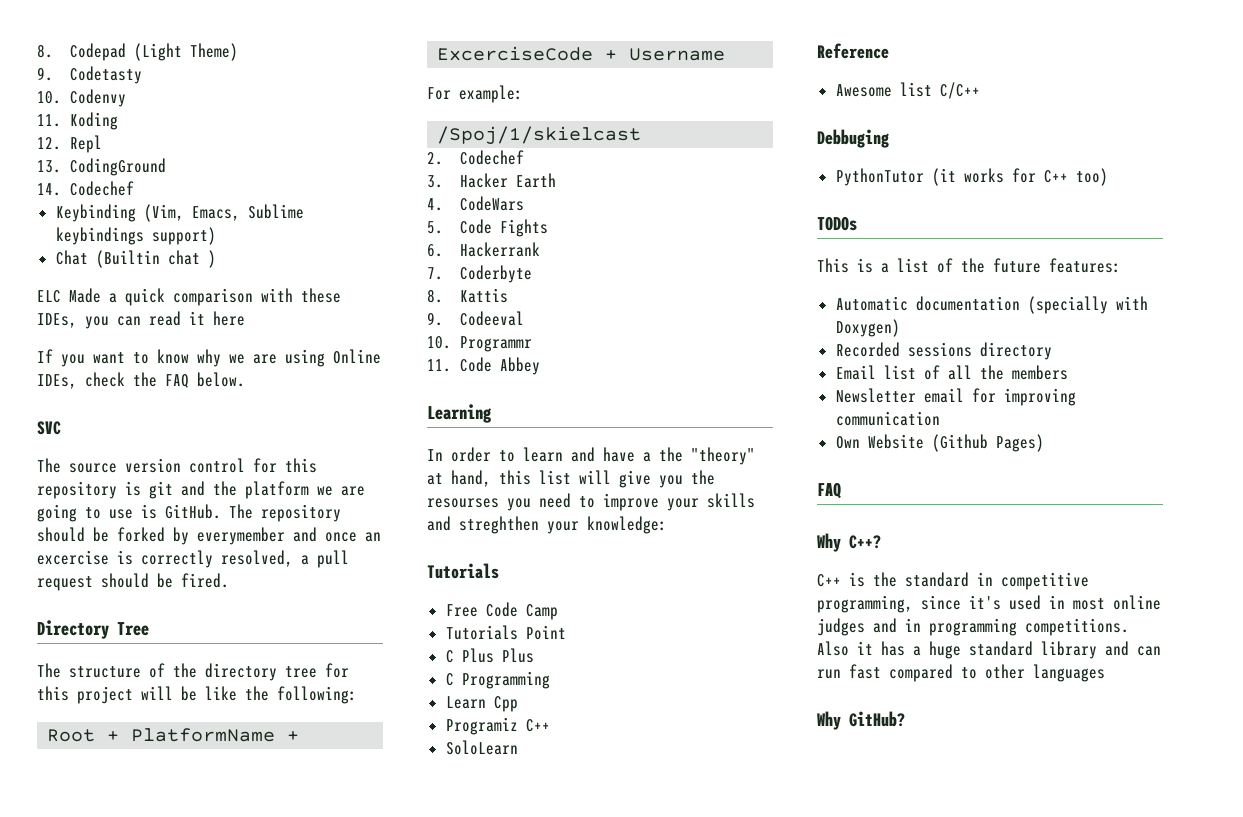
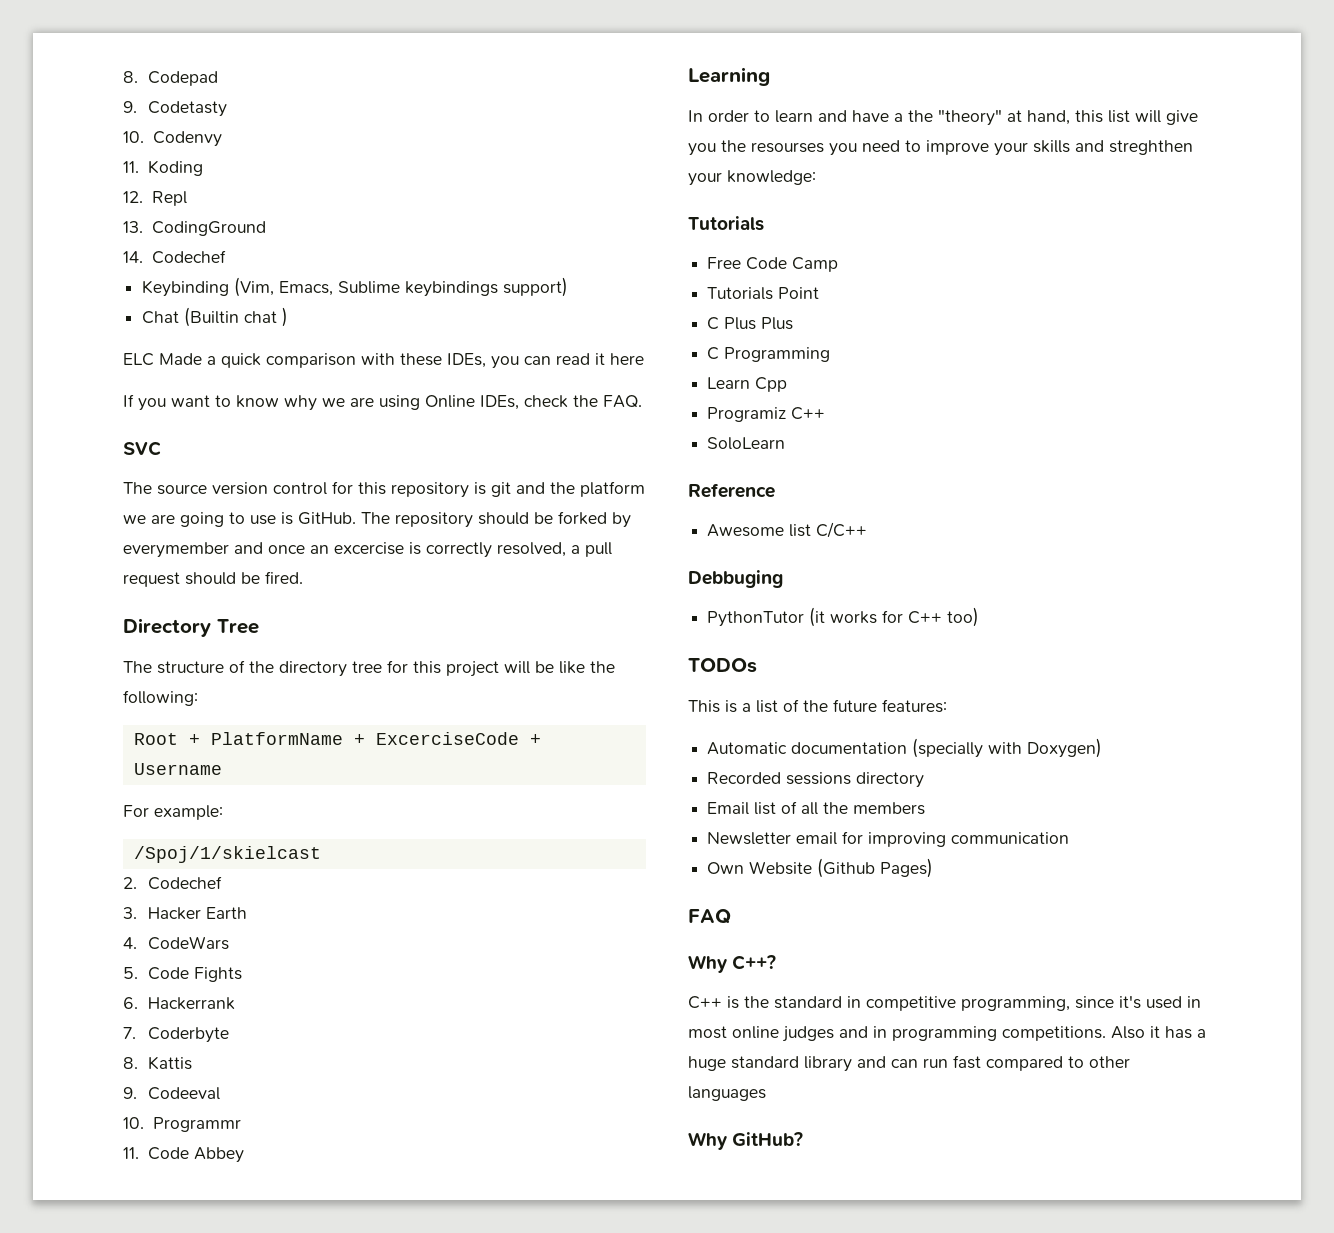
- 8. Codepad (Light Theme)
+ 8. Codepad
- If you want to know why we are using Online IDEs, check the FAQ below.
+ If you want to know why we are using Online IDEs, check the FAQ.

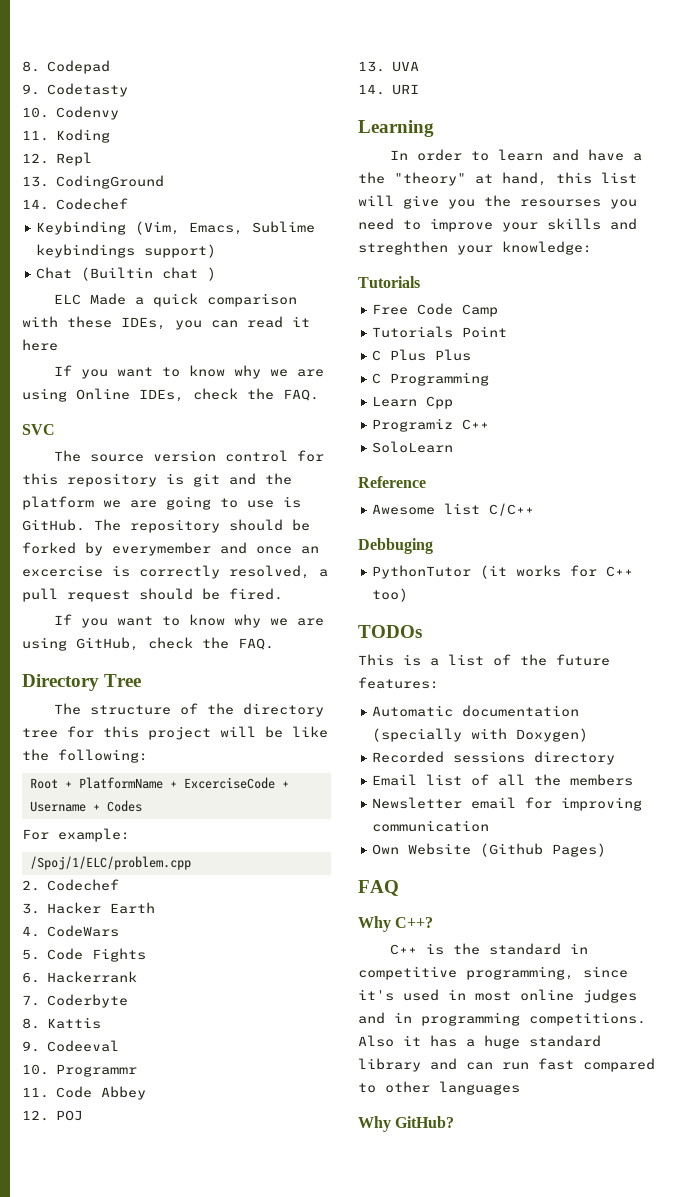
+ If you want to know why we are using GitHub, check the FAQ.
- Root + PlatformName + ExcerciseCode + Username
+ Root + PlatformName + ExcerciseCode + Username + Codes
- /Spoj/1/skielcast
+ /Spoj/1/ELC/problem.cpp
+ 12. POJ
+ 13. UVA
+ 14. URI

